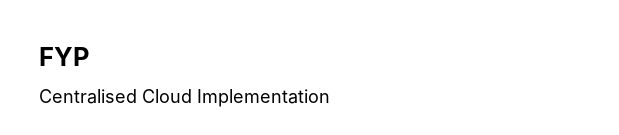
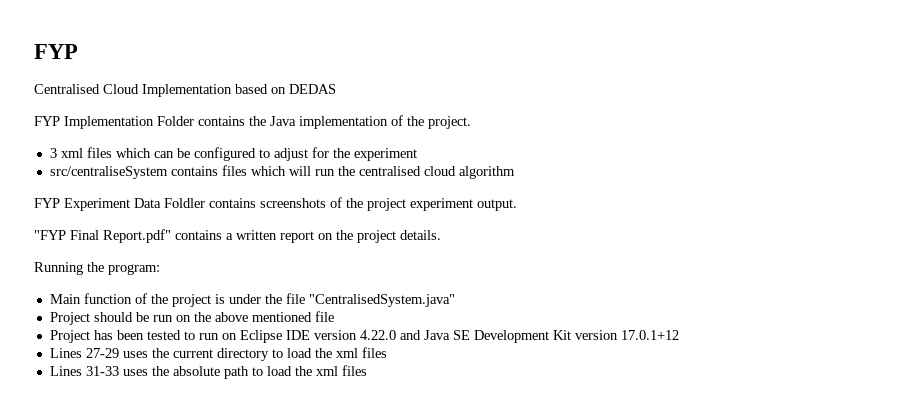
- Centralised Cloud Implementation
+ Centralised Cloud Implementation based on DEDAS
+ FYP Implementation Folder contains the Java implementation of the project.
+ 3 xml files which can be configured to adjust for the experiment
+ src/centraliseSystem contains files which will run the centralised cloud algorithm
+ FYP Experiment Data Foldler contains screenshots of the project experiment output.
+ "FYP Final Report.pdf" contains a written report on the project details.
+ Running the program:
+ Main function of the project is under the file "CentralisedSystem.java"
+ Project should be run on the above mentioned file
+ Project has been tested to run on Eclipse IDE version 4.22.0 and Java SE Development Kit version 17.0.1+12
+ Lines 27-29 uses the current directory to load the xml files
+ Lines 31-33 uses the absolute path to load the xml files

